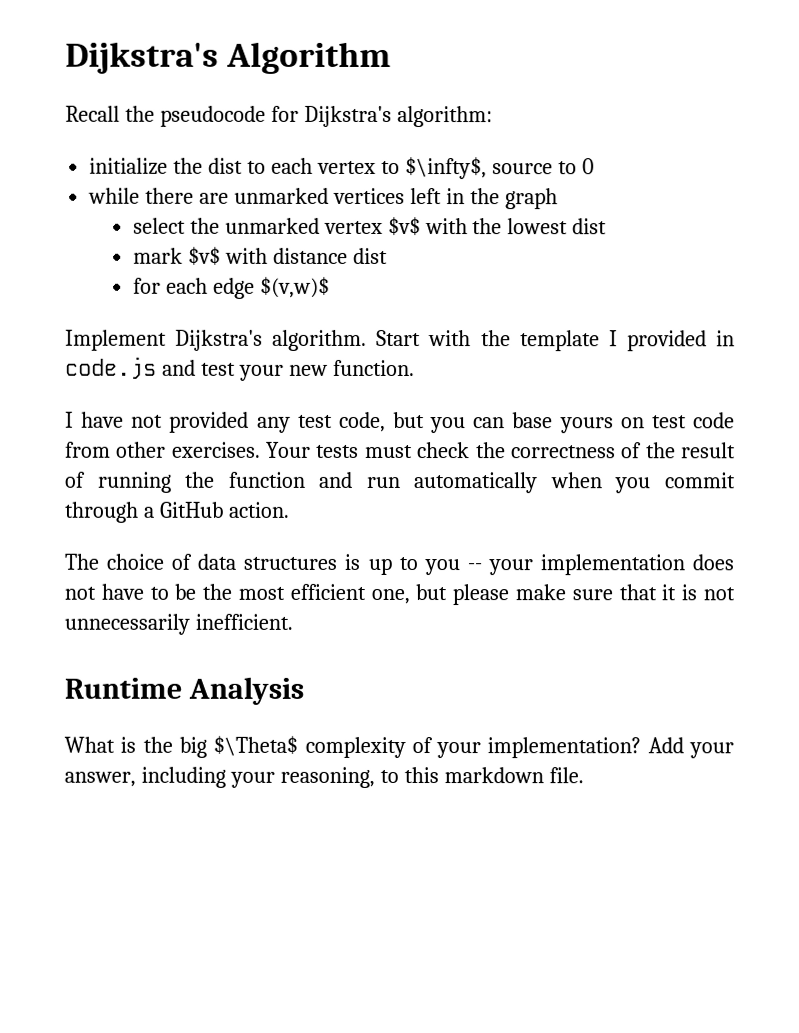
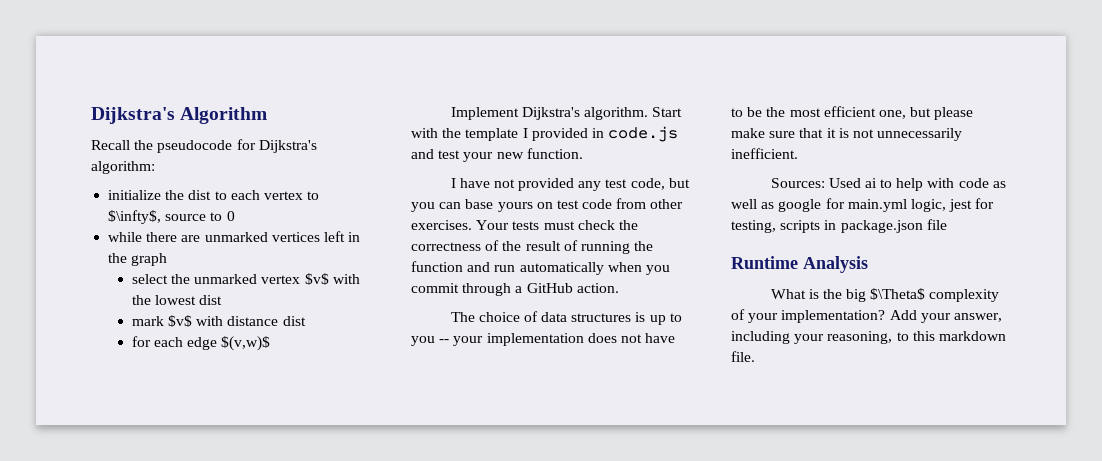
+ Sources: Used ai to help with code as well as google for main.yml logic, jest for testing, scripts in package.json file

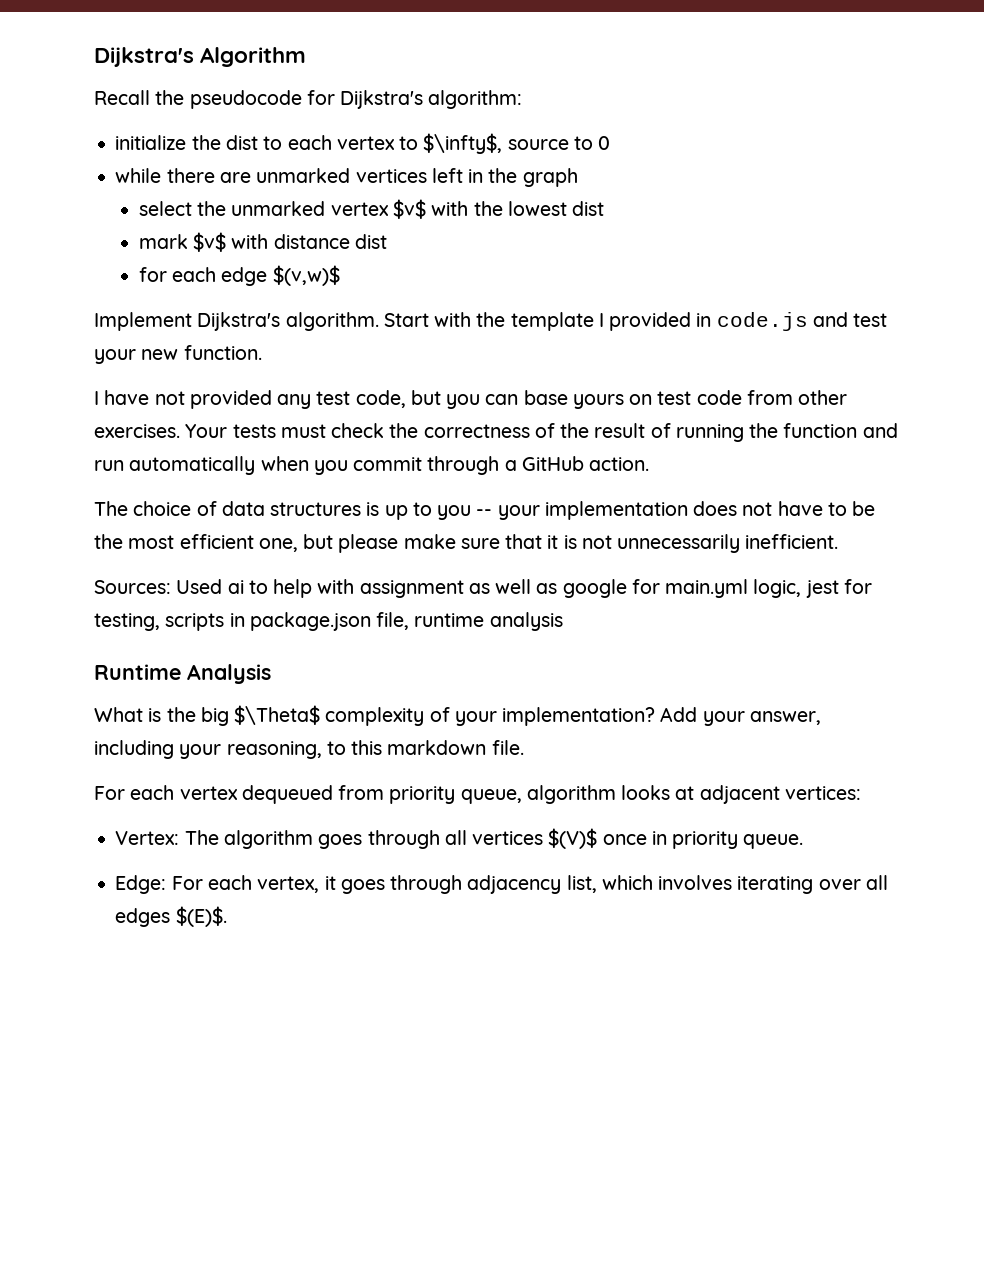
- Sources: Used ai to help with code as well as google for main.yml logic, jest for testing, scripts in package.json file
+ Sources: Used ai to help with assignment as well as google for main.yml logic, jest for testing, scripts in package.json file, runtime analysis
+ For each vertex dequeued from priority queue, algorithm looks at adjacent vertices:
+ Vertex: The algorithm goes through all vertices $(V)$ once in priority queue.
+ Edge: For each vertex, it goes through adjacency list, which involves iterating over all edges $(E)$.

